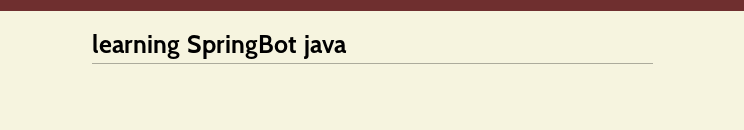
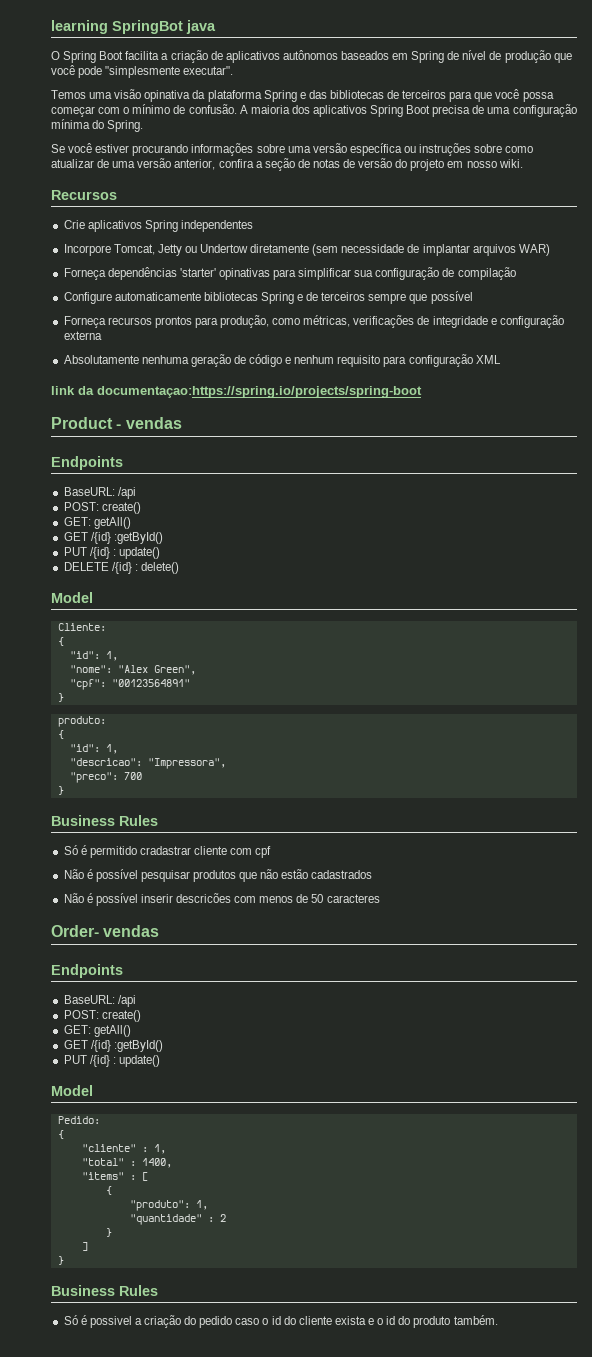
+ O Spring Boot facilita a criação de aplicativos autônomos baseados em Spring de nível de produção que você pode "simplesmente executar".
+ Temos uma visão opinativa da plataforma Spring e das bibliotecas de terceiros para que você possa começar com o mínimo de confusão. A maioria dos aplicativos Spring Boot precisa de uma configuração mínima do Spring.
+ Se você estiver procurando informações sobre uma versão específica ou instruções sobre como atualizar de uma versão anterior, confira a seção de notas de versão do projeto em nosso wiki.
+ Recursos
+ Crie aplicativos Spring independentes
+ Incorpore Tomcat, Jetty ou Undertow diretamente (sem necessidade de implantar arquivos WAR)
+ Forneça dependências 'starter' opinativas para simplificar sua configuração de compilação
+ Configure automaticamente bibliotecas Spring e de terceiros sempre que possível
+ Forneça recursos prontos para produção, como métricas, verificações de integridade e configuração externa
+ Absolutamente nenhuma geração de código e nenhum requisito para configuração XML
+ link da documentaçao:https://spring.io/projects/spring-boot
+ Product - vendas
+ Endpoints
+ BaseURL: /api
+ POST: create()
+ GET: getAll()
+ GET /{id} :getById()
+ PUT /{id} : update()
+ DELETE /{id} : delete()
+ Model
+ Cliente:
+ {
+ "id": 1,
+ "nome": "Alex Green",
+ "cpf": "00123564891"
+ }
+ produto:
+ {
+ "id": 1,
+ "descricao": "Impressora",
+ "preco": 700
+ }
+ Business Rules
+ Só é permitido cradastrar cliente com cpf
+ Não é possível pesquisar produtos que não estão cadastrados
+ Não é possível inserir descricões com menos de 50 caracteres
+ Order- vendas
+ Endpoints
+ BaseURL: /api
+ POST: create()
+ GET: getAll()
+ GET /{id} :getById()
+ PUT /{id} : update()
+ Model
+ Pedido:
+ {
+ "cliente" : 1,
+ "total" : 1400,
+ "items" : [
+ {
+ "produto": 1,
+ "quantidade" : 2
+ }
+ ]
+ }
+ Business Rules
+ Só é possivel a criação do pedido caso o id do cliente exista e o id do produto também.

